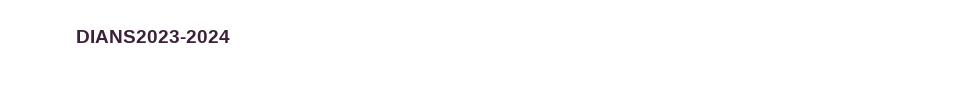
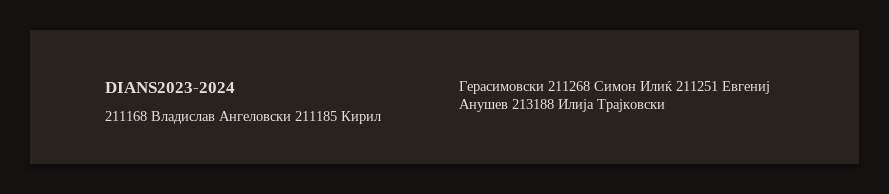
+ 211168 Владислав Ангеловски 211185 Кирил Герасимовски 211268 Симон Илиќ 211251 Евгениј Анушев 213188 Илија Трајковски

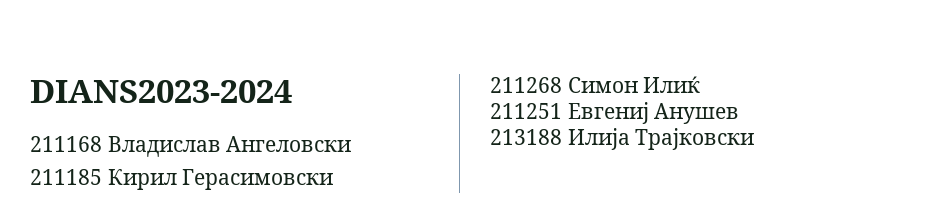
- 211168 Владислав Ангеловски 211185 Кирил Герасимовски 211268 Симон Илиќ 211251 Евгениј Анушев 213188 Илија Трајковски
+ 211168 Владислав Ангеловски
+ 211185 Кирил Герасимовски
+ 211268 Симон Илиќ
+ 211251 Евгениј Анушев
+ 213188 Илија Трајковски

